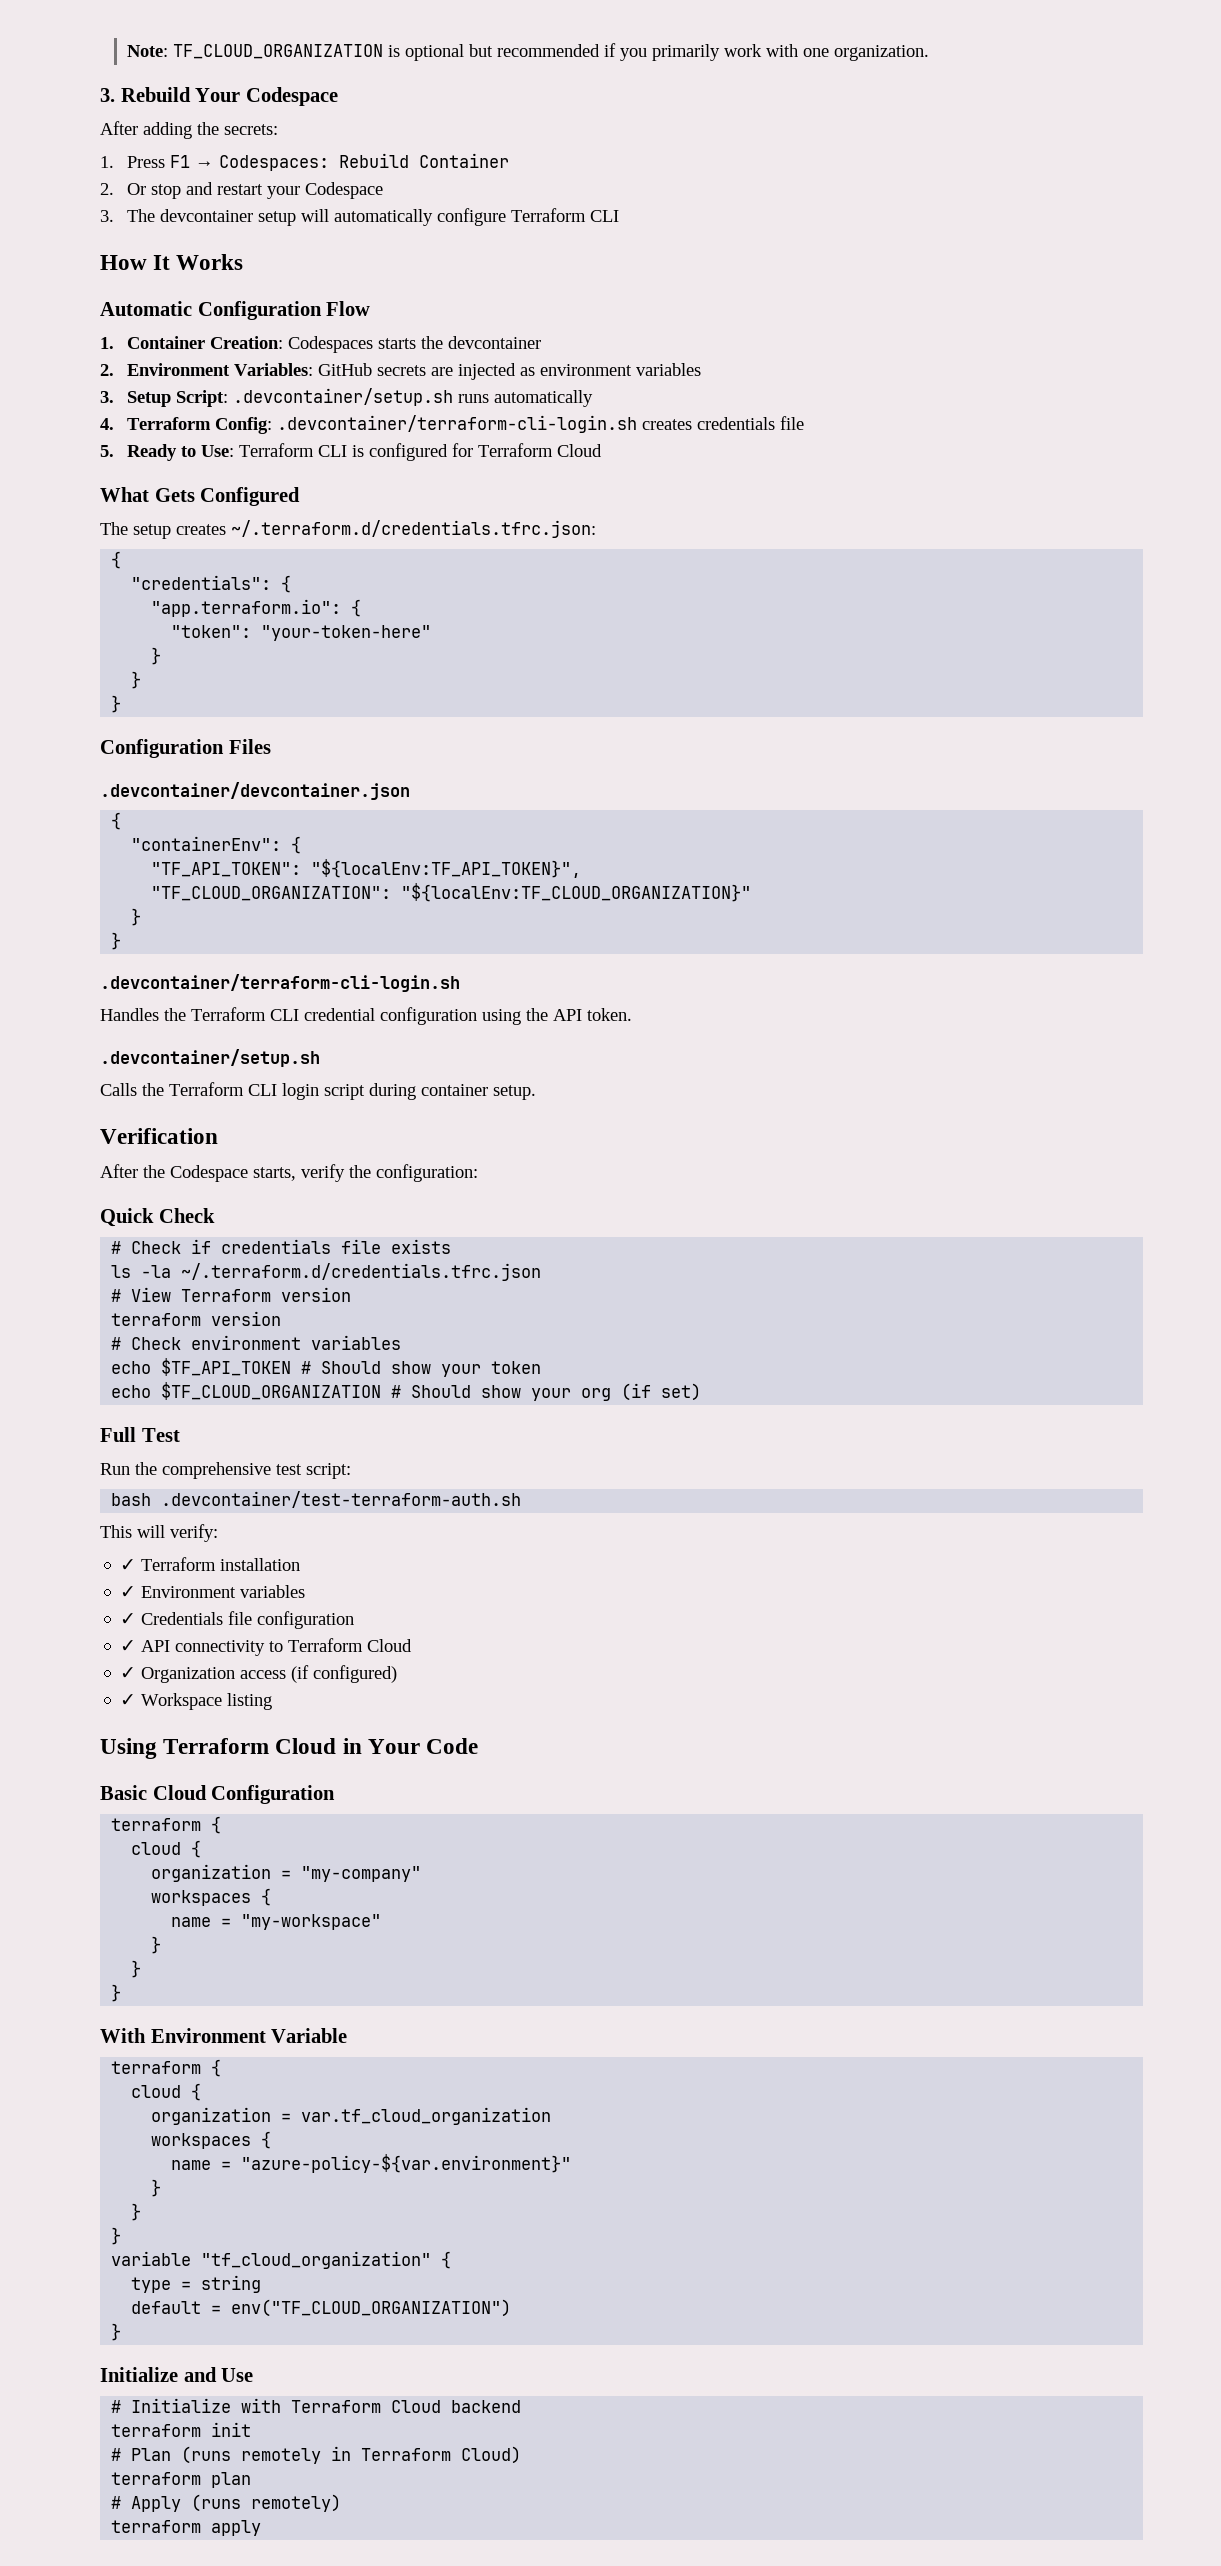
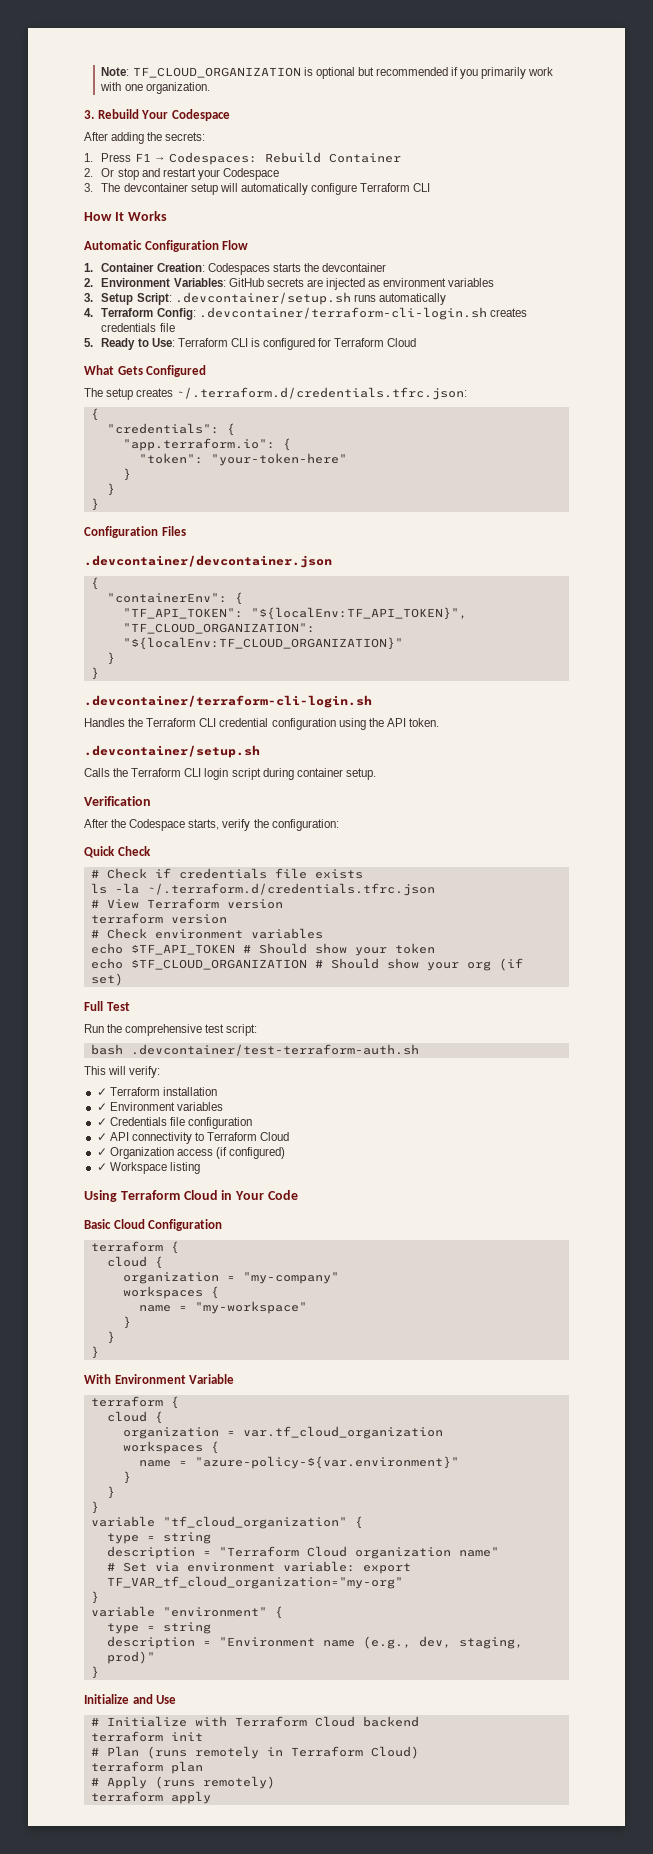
- default = env("TF_CLOUD_ORGANIZATION")
+ description = "Terraform Cloud organization name"
+ # Set via environment variable: export TF_VAR_tf_cloud_organization="my-org"
+ }
+ variable "environment" {
+ type = string
+ description = "Environment name (e.g., dev, staging, prod)"

